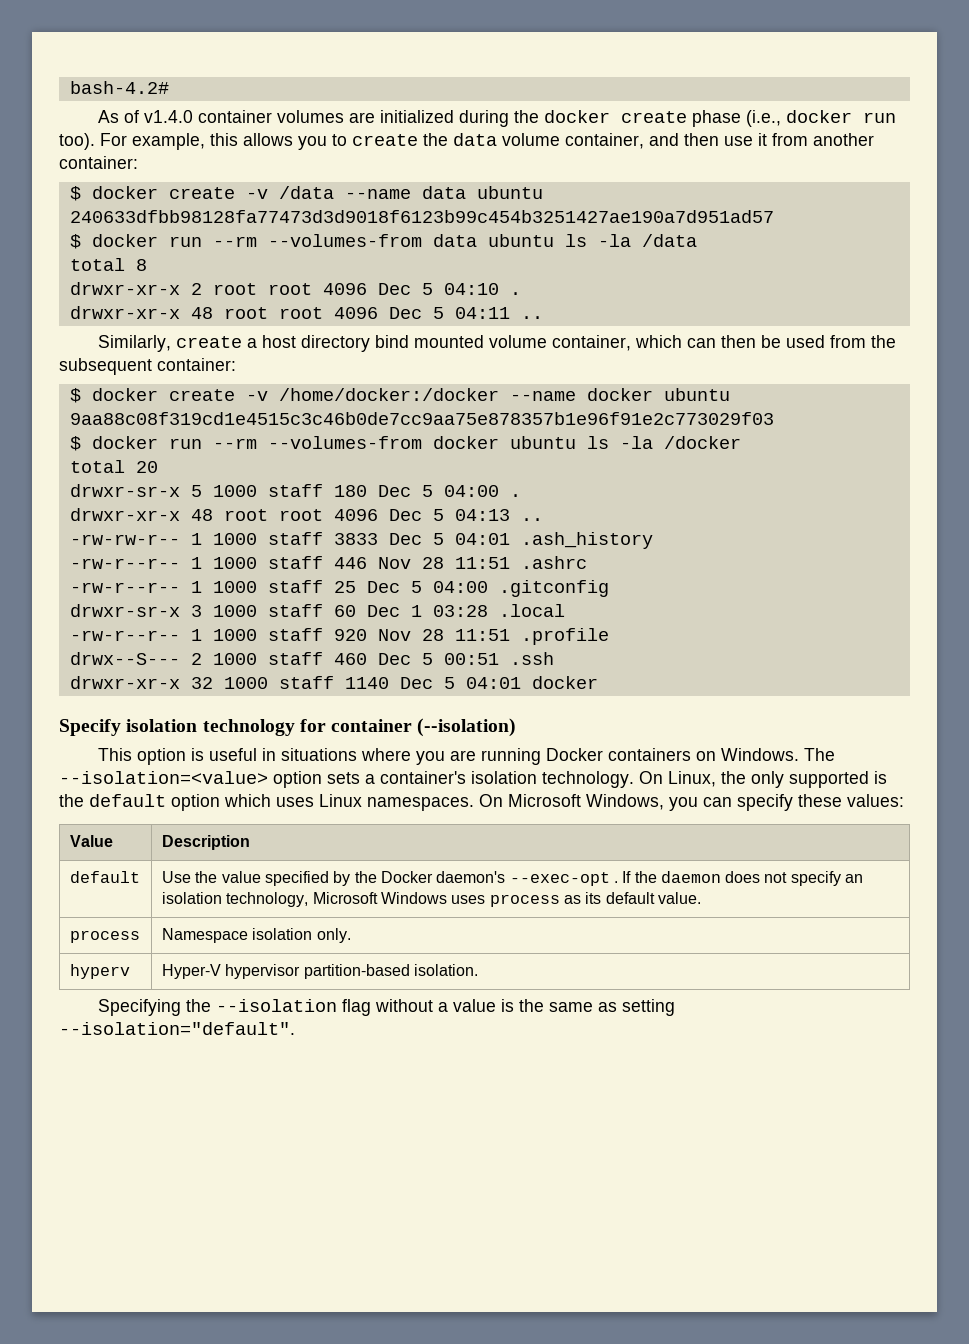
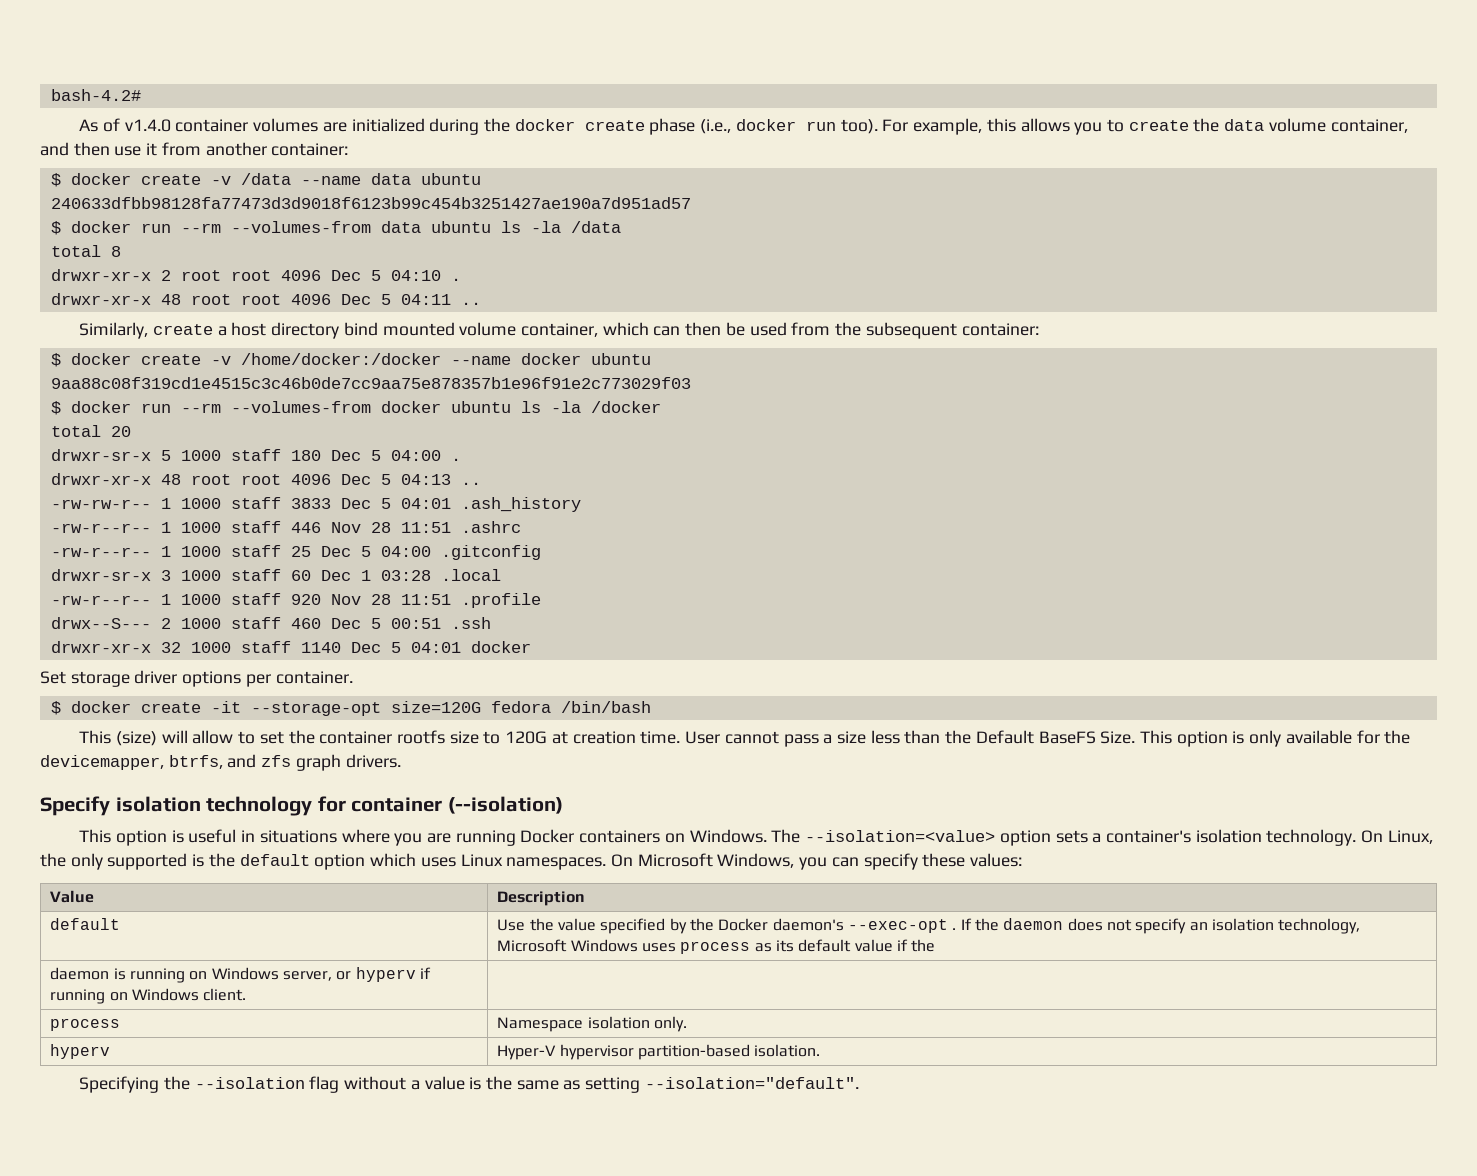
+ Set storage driver options per container.
+ $ docker create -it --storage-opt size=120G fedora /bin/bash
+ This (size) will allow to set the container rootfs size to 120G at creation time. User cannot pass a size less than the Default BaseFS Size. This option is only available for the devicemapper, btrfs, and zfs graph drivers.
- default | Use the value specified by the Docker daemon's --exec-opt . If the daemon does not specify an isolation technology, Microsoft Windows uses process as its default value.
+ default | Use the value specified by the Docker daemon's --exec-opt . If the daemon does not specify an isolation technology, Microsoft Windows uses process as its default value if the
+ daemon is running on Windows server, or hyperv if running on Windows client. |

